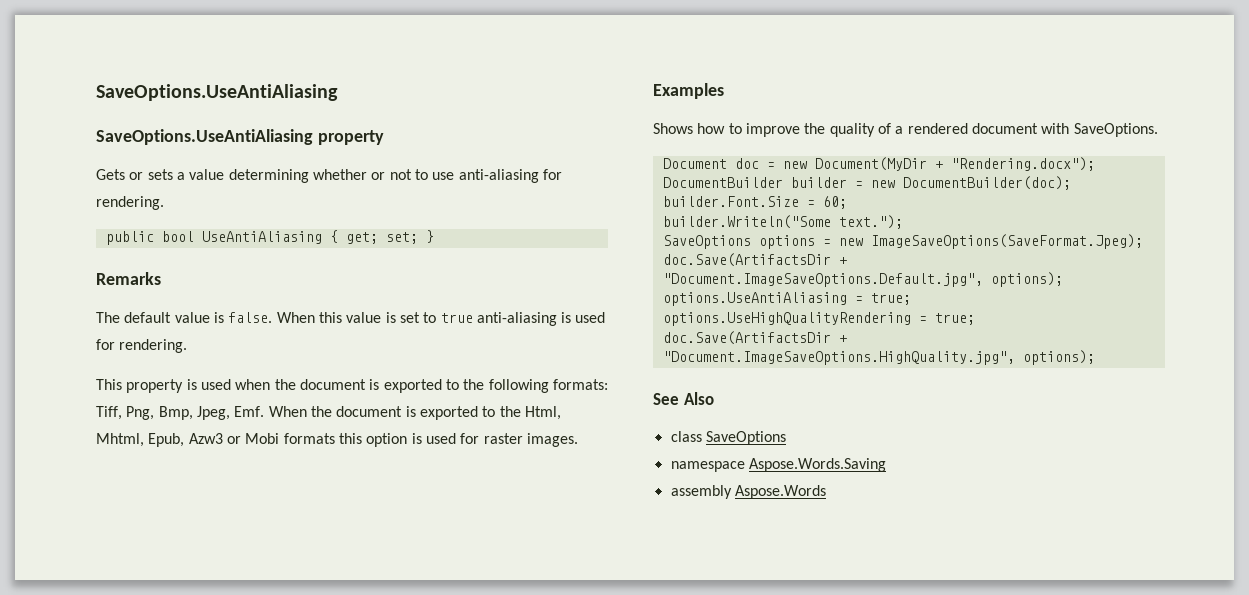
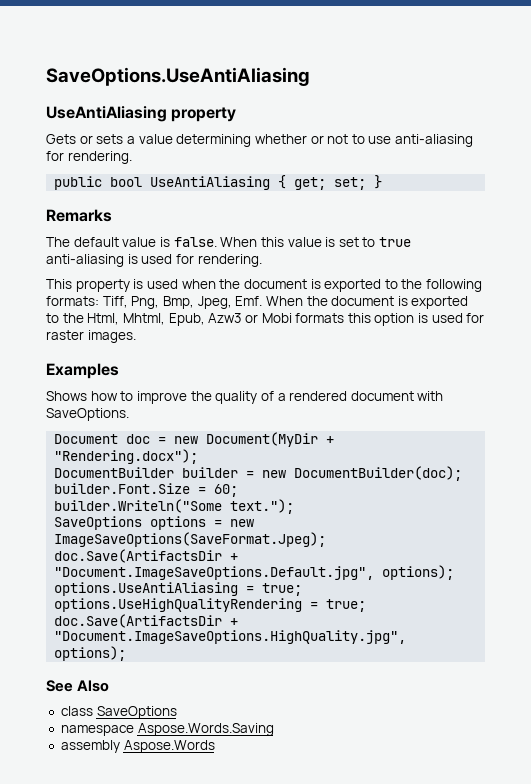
- SaveOptions.UseAntiAliasing property
+ UseAntiAliasing property

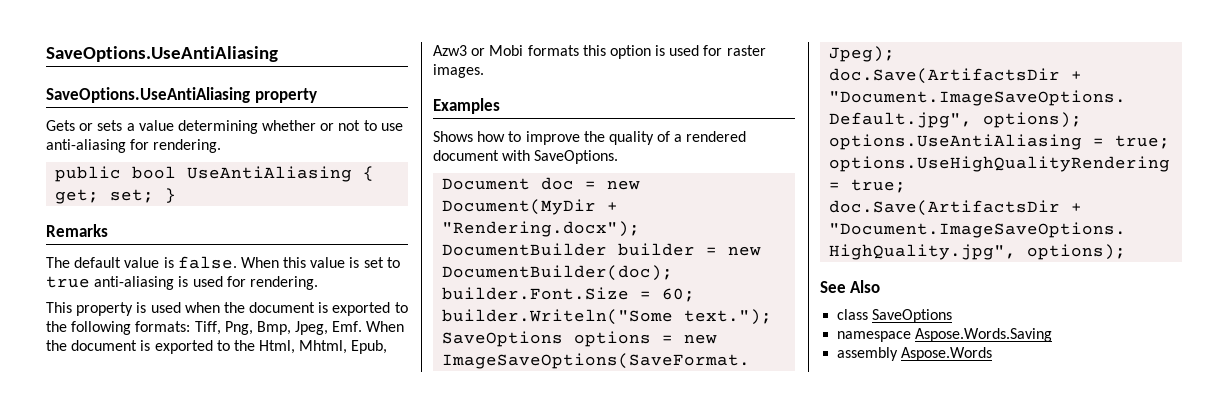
- UseAntiAliasing property
+ SaveOptions.UseAntiAliasing property

